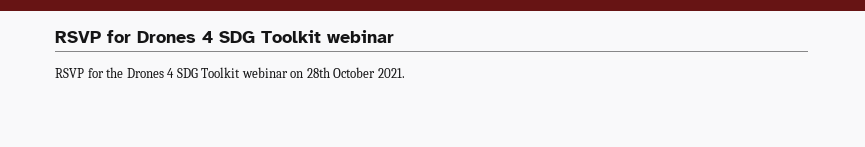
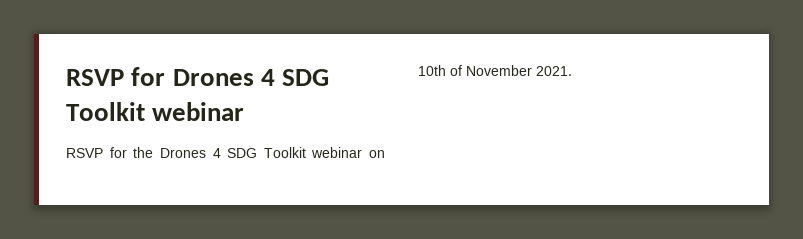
- RSVP for the Drones 4 SDG Toolkit webinar on 28th October 2021.
+ RSVP for the Drones 4 SDG Toolkit webinar on 10th of November 2021.

